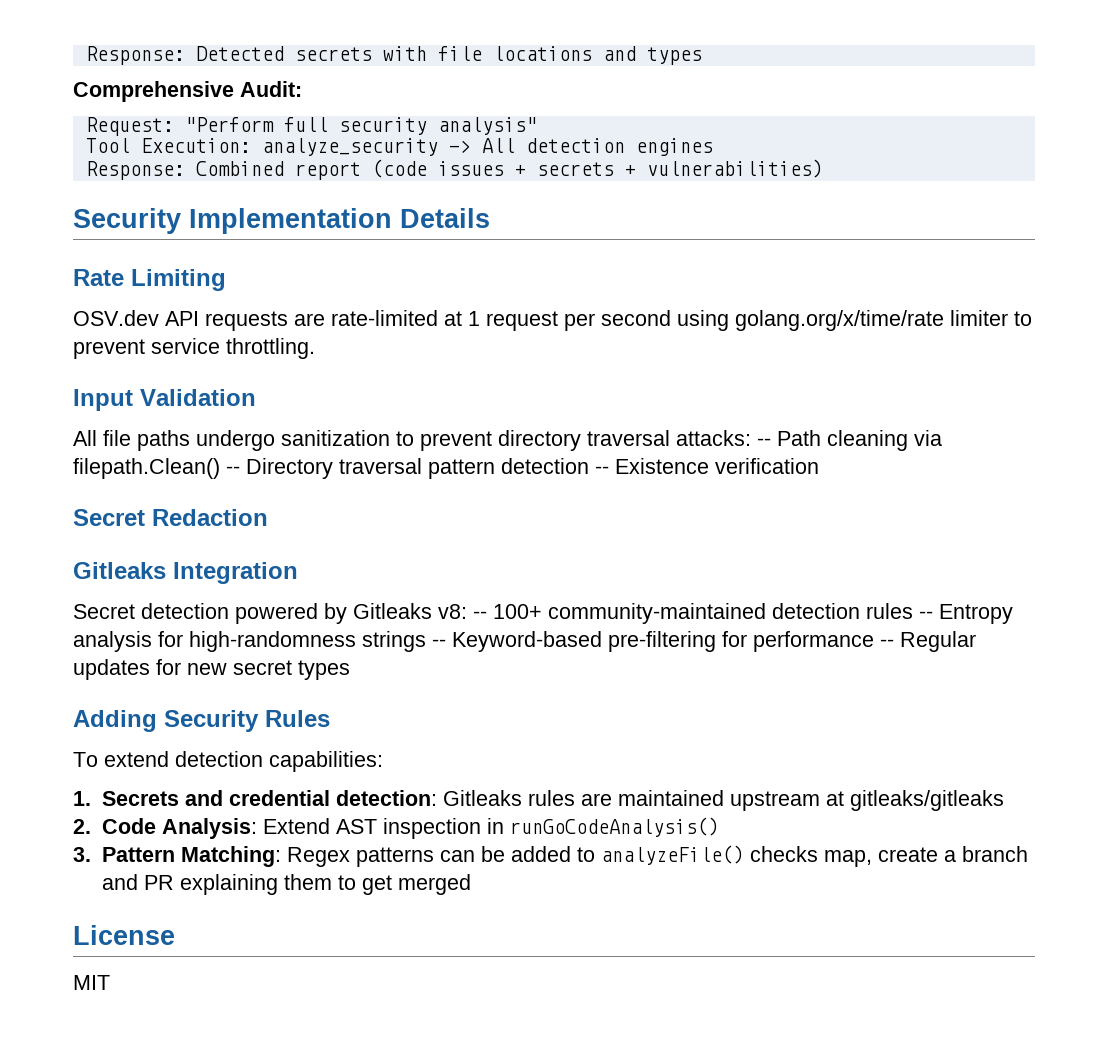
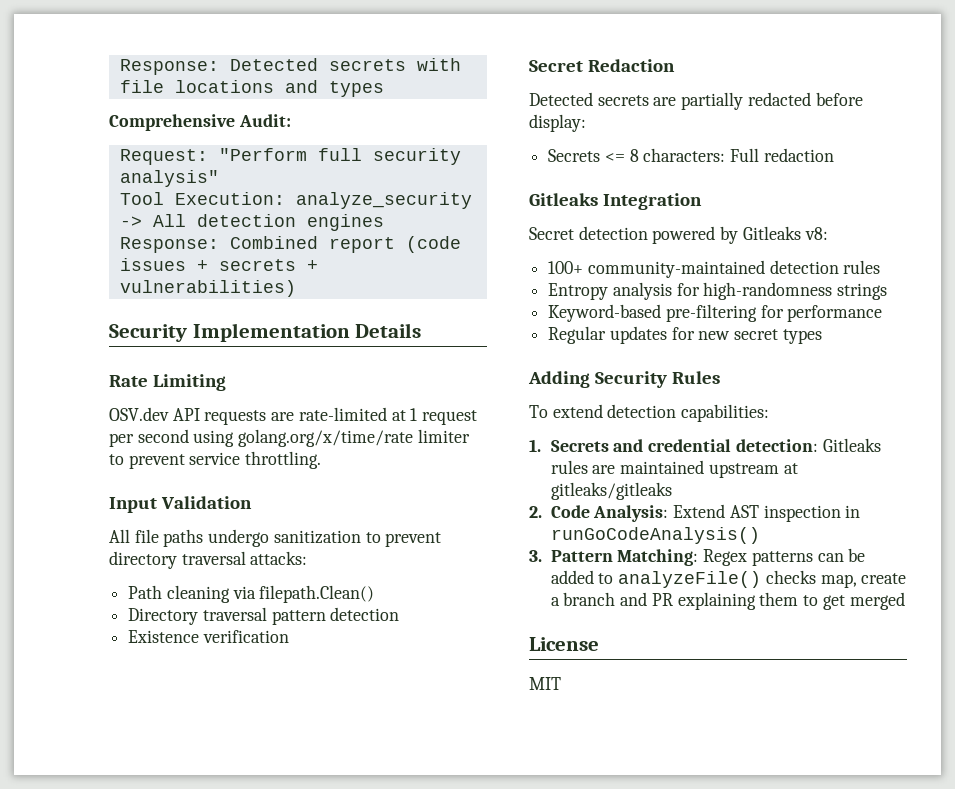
- All file paths undergo sanitization to prevent directory traversal attacks: -- Path cleaning via filepath.Clean() -- Directory traversal pattern detection -- Existence verification
+ All file paths undergo sanitization to prevent directory traversal attacks:
+ Path cleaning via filepath.Clean()
+ Directory traversal pattern detection
+ Existence verification
+ Detected secrets are partially redacted before display:
+ Secrets <= 8 characters: Full redaction
- Secret detection powered by Gitleaks v8: -- 100+ community-maintained detection rules -- Entropy analysis for high-randomness strings -- Keyword-based pre-filtering for performance -- Regular updates for new secret types
+ Secret detection powered by Gitleaks v8:
+ 100+ community-maintained detection rules
+ Entropy analysis for high-randomness strings
+ Keyword-based pre-filtering for performance
+ Regular updates for new secret types

